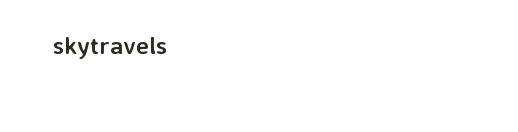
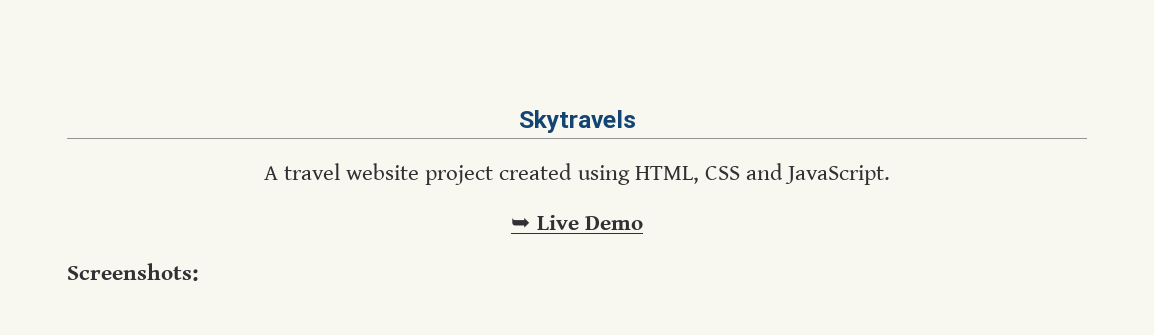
- skytravels
+ Skytravels
+ A travel website project created using HTML, CSS and JavaScript.
+ ➥ Live Demo
+ Screenshots:

